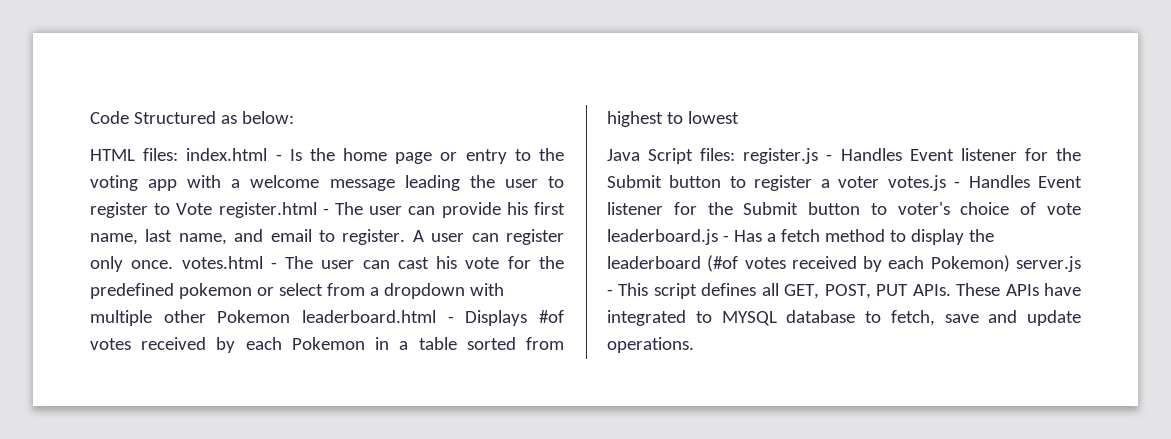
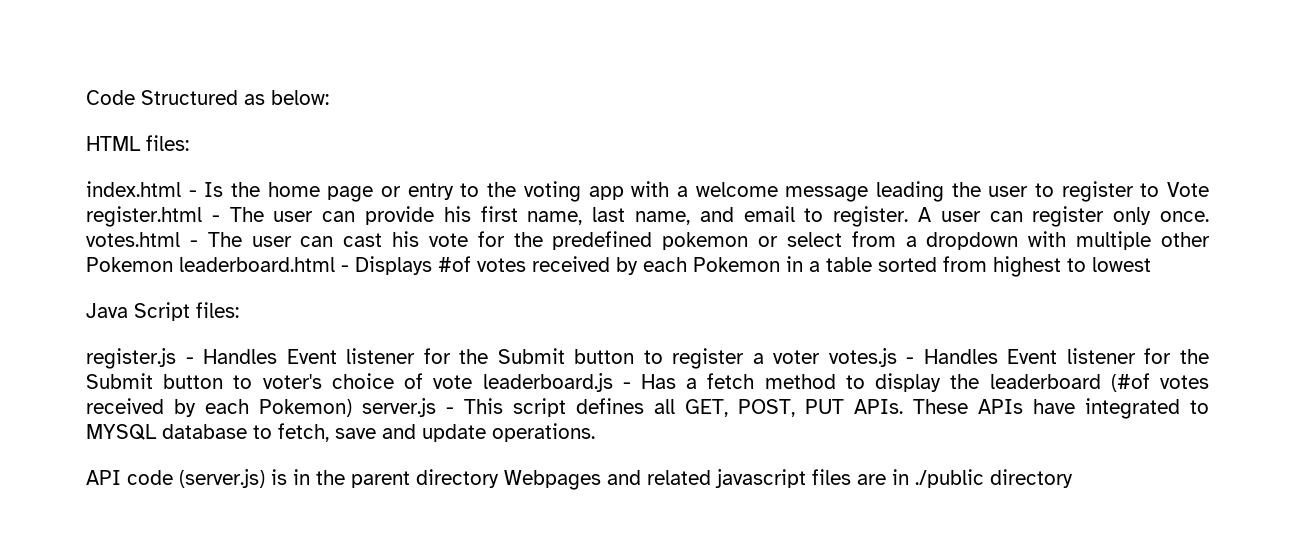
- HTML files: index.html - Is the home page or entry to the voting app with a welcome message leading the user to register to Vote register.html - The user can provide his first name, last name, and email to register.
+ HTML files:
+ index.html - Is the home page or entry to the voting app with a welcome message leading the user to register to Vote register.html - The user can provide his first name, last name, and email to register.
- Java Script files: register.js - Handles Event listener for the Submit button to register a voter votes.js - Handles Event listener for the Submit button to voter's choice of vote leaderboard.js - Has a fetch method to display the leaderboard (#of votes received by each Pokemon) server.js - This script defines all GET, POST, PUT APIs.
+ Java Script files:
+ register.js - Handles Event listener for the Submit button to register a voter votes.js - Handles Event listener for the Submit button to voter's choice of vote leaderboard.js - Has a fetch method to display the leaderboard (#of votes received by each Pokemon) server.js - This script defines all GET, POST, PUT APIs.
+ API code (server.js) is in the parent directory Webpages and related javascript files are in ./public directory

